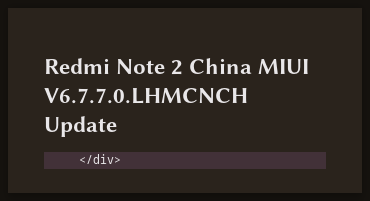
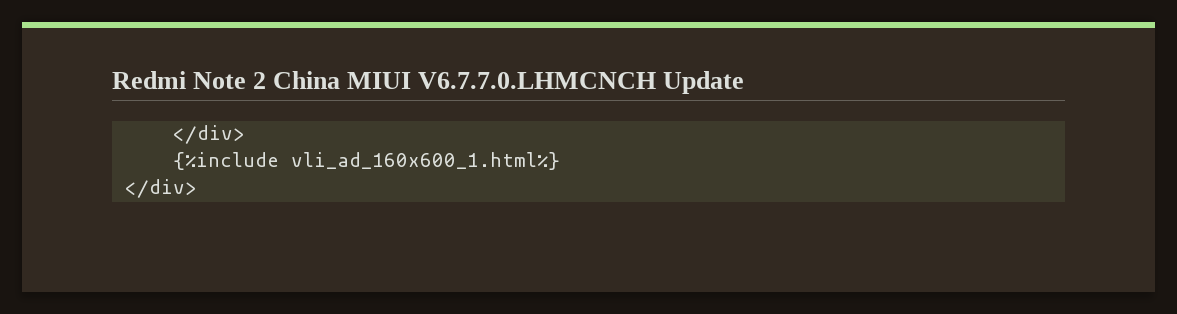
+ {%include vli_ad_160x600_1.html%}
+ </div>

